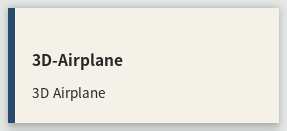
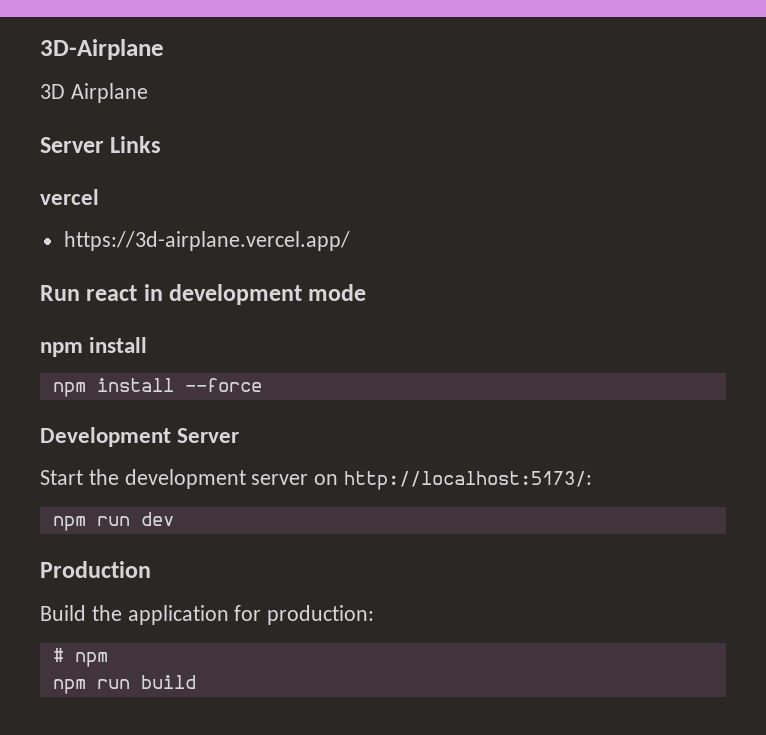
+ Server Links
+ vercel
+ https://3d-airplane.vercel.app/
+ Run react in development mode
+ npm install
+ npm install --force
+ Development Server
+ Start the development server on http://localhost:5173/:
+ npm run dev
+ Production
+ Build the application for production:
+ # npm
+ npm run build

